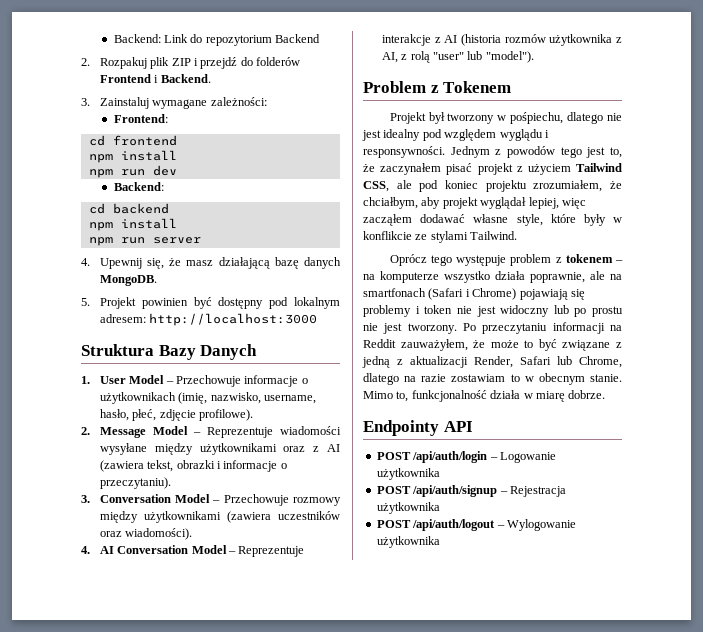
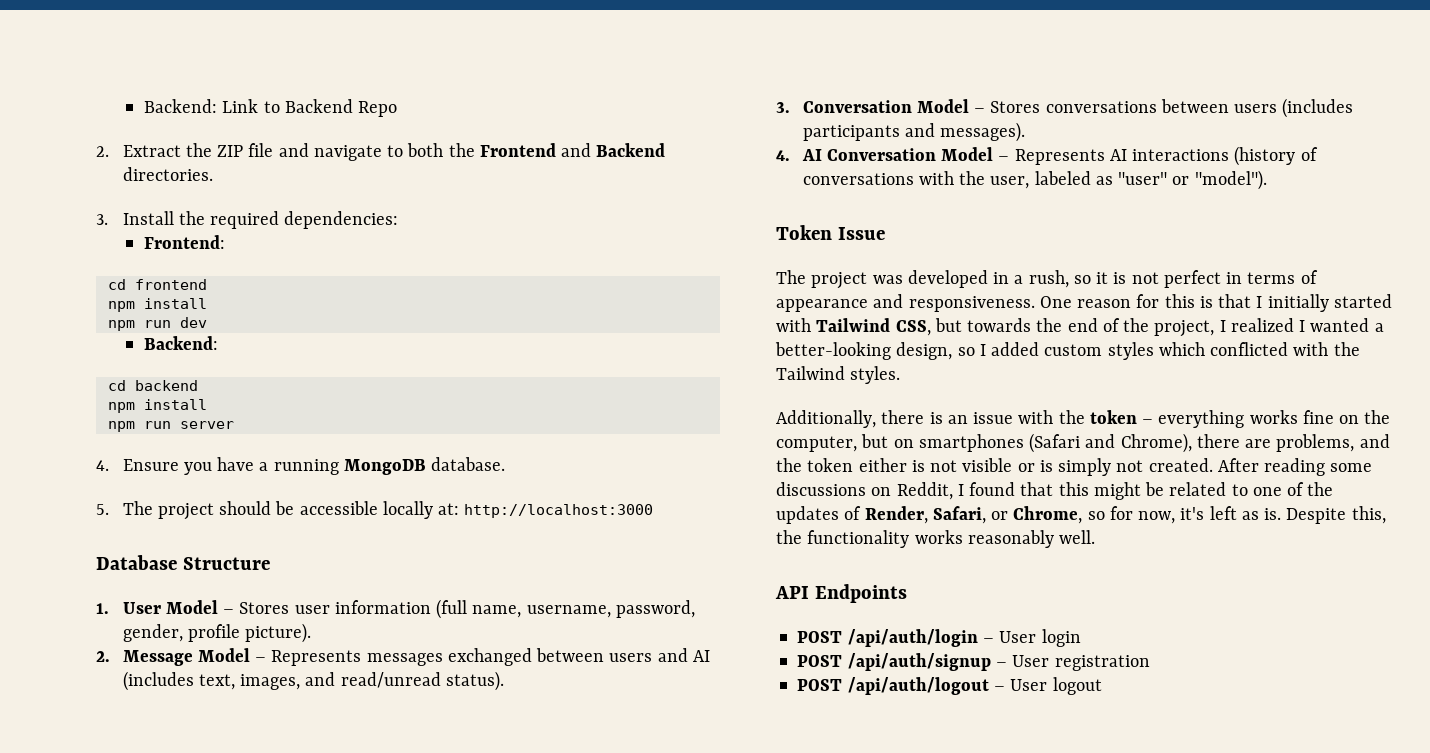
- Backend: Link do repozytorium Backend
- 2. Rozpakuj plik ZIP i przejdź do folderów Frontend i Backend.
- 3. Zainstaluj wymagane zależności:
+ Backend: Link to Backend Repo
+ 2. Extract the ZIP file and navigate to both the Frontend and Backend directories.
+ 3. Install the required dependencies:
- 4. Upewnij się, że masz działającą bazę danych MongoDB.
- 5. Projekt powinien być dostępny pod lokalnym adresem: http://localhost:3000
- Struktura Bazy Danych
- 1. User Model – Przechowuje informacje o użytkownikach (imię, nazwisko, username, hasło, płeć, zdjęcie profilowe).
- 2. Message Model – Reprezentuje wiadomości wysyłane między użytkownikami oraz z AI (zawiera tekst, obrazki i informacje o przeczytaniu).
- 3. Conversation Model – Przechowuje rozmowy między użytkownikami (zawiera uczestników oraz wiadomości).
+ 4. Ensure you have a running MongoDB database.
+ 5. The project should be accessible locally at: http://localhost:3000
+ Database Structure
+ 1. User Model – Stores user information (full name, username, password, gender, profile picture).
+ 2. Message Model – Represents messages exchanged between users and AI (includes text, images, and read/unread status).
+ 3. Conversation Model – Stores conversations between users (includes participants and messages).
- 4. AI Conversation Model – Reprezentuje interakcje z AI (historia rozmów użytkownika z AI, z rolą "user" lub "model").
- Problem z Tokenem
- Projekt był tworzony w pośpiechu, dlatego nie jest idealny pod względem wyglądu i responsywności. Jednym z powodów tego jest to, że zaczynałem pisać projekt z użyciem Tailwind CSS, ale pod koniec projektu zrozumiałem, że chciałbym, aby projekt wyglądał lepiej, więc zacząłem dodawać własne style, które były w konflikcie ze stylami Tailwind.
- Oprócz tego występuje problem z tokenem – na komputerze wszystko działa poprawnie, ale na smartfonach (Safari i Chrome) pojawiają się problemy i token nie jest widoczny lub po prostu nie jest tworzony. Po przeczytaniu informacji na Reddit zauważyłem, że może to być związane z jedną z aktualizacji Render, Safari lub Chrome, dlatego na razie zostawiam to w obecnym stanie. Mimo to, funkcjonalność działa w miarę dobrze.
- Endpointy API
+ 4. AI Conversation Model – Represents AI interactions (history of conversations with the user, labeled as "user" or "model").
+ Token Issue
+ The project was developed in a rush, so it is not perfect in terms of appearance and responsiveness. One reason for this is that I initially started with Tailwind CSS, but towards the end of the project, I realized I wanted a better-looking design, so I added custom styles which conflicted with the Tailwind styles.
+ Additionally, there is an issue with the token – everything works fine on the computer, but on smartphones (Safari and Chrome), there are problems, and the token either is not visible or is simply not created. After reading some discussions on Reddit, I found that this might be related to one of the updates of Render, Safari, or Chrome, so for now, it's left as is. Despite this, the functionality works reasonably well.
+ API Endpoints
- POST /api/auth/login – Logowanie użytkownika
+ POST /api/auth/login – User login
- POST /api/auth/signup – Rejestracja użytkownika
+ POST /api/auth/signup – User registration
- POST /api/auth/logout – Wylogowanie użytkownika
+ POST /api/auth/logout – User logout

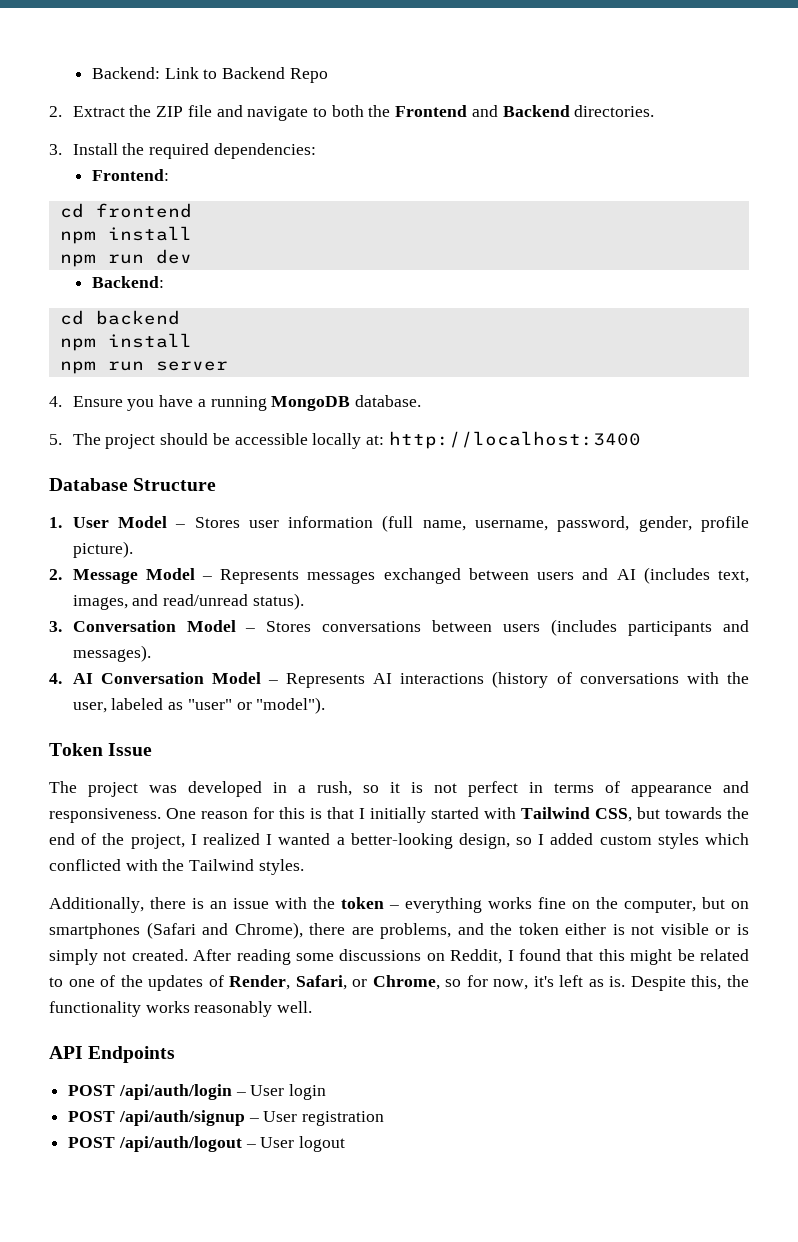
- 5. The project should be accessible locally at: http://localhost:3000
+ 5. The project should be accessible locally at: http://localhost:3400

